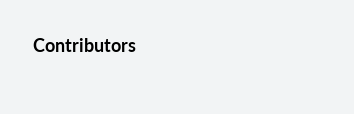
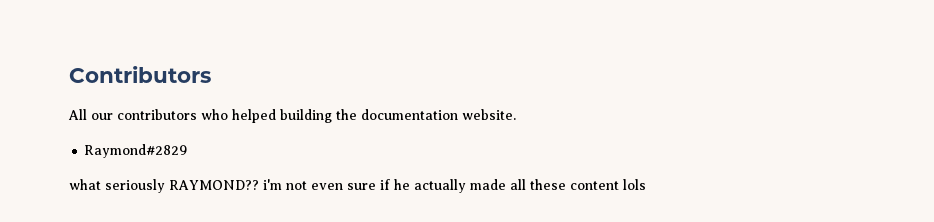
+ All our contributors who helped building the documentation website.
+ Raymond#2829
+ what seriously RAYMOND?? i'm not even sure if he actually made all these content lols

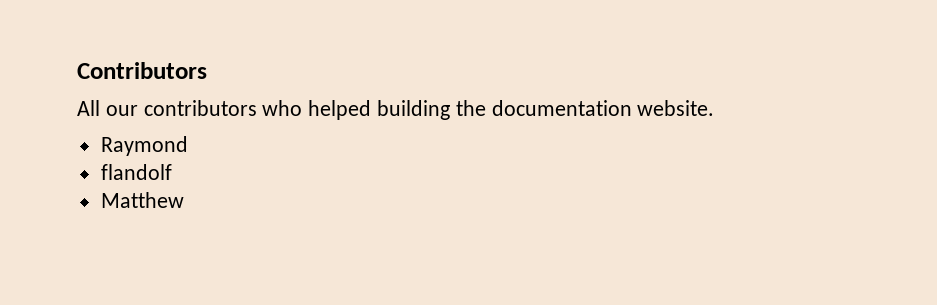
- Raymond#2829
- what seriously RAYMOND?? i'm not even sure if he actually made all these content lols
+ Raymond
+ flandolf
+ Matthew

